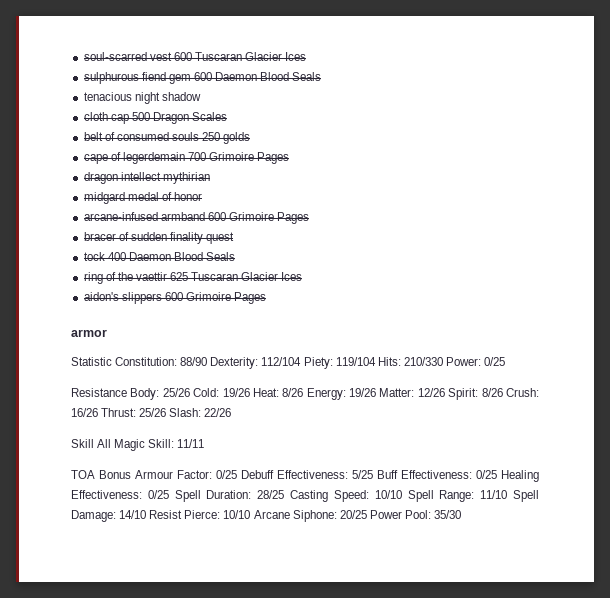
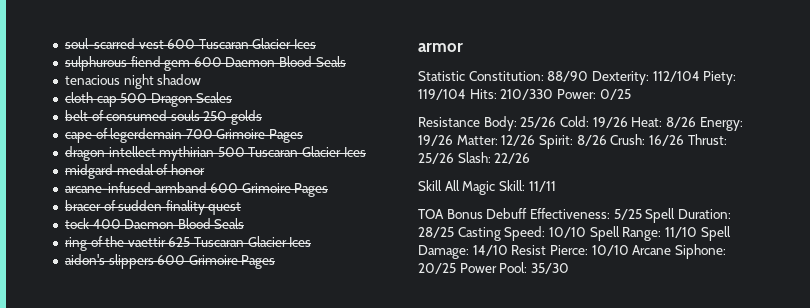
- dragon intellect mythirian
+ dragon intellect mythirian 500 Tuscaran Glacier Ices
- TOA Bonus Armour Factor: 0/25 Debuff Effectiveness: 5/25 Buff Effectiveness: 0/25 Healing Effectiveness: 0/25 Spell Duration: 28/25 Casting Speed: 10/10 Spell Range: 11/10 Spell Damage: 14/10 Resist Pierce: 10/10 Arcane Siphone: 20/25 Power Pool: 35/30
+ TOA Bonus Debuff Effectiveness: 5/25 Spell Duration: 28/25 Casting Speed: 10/10 Spell Range: 11/10 Spell Damage: 14/10 Resist Pierce: 10/10 Arcane Siphone: 20/25 Power Pool: 35/30

